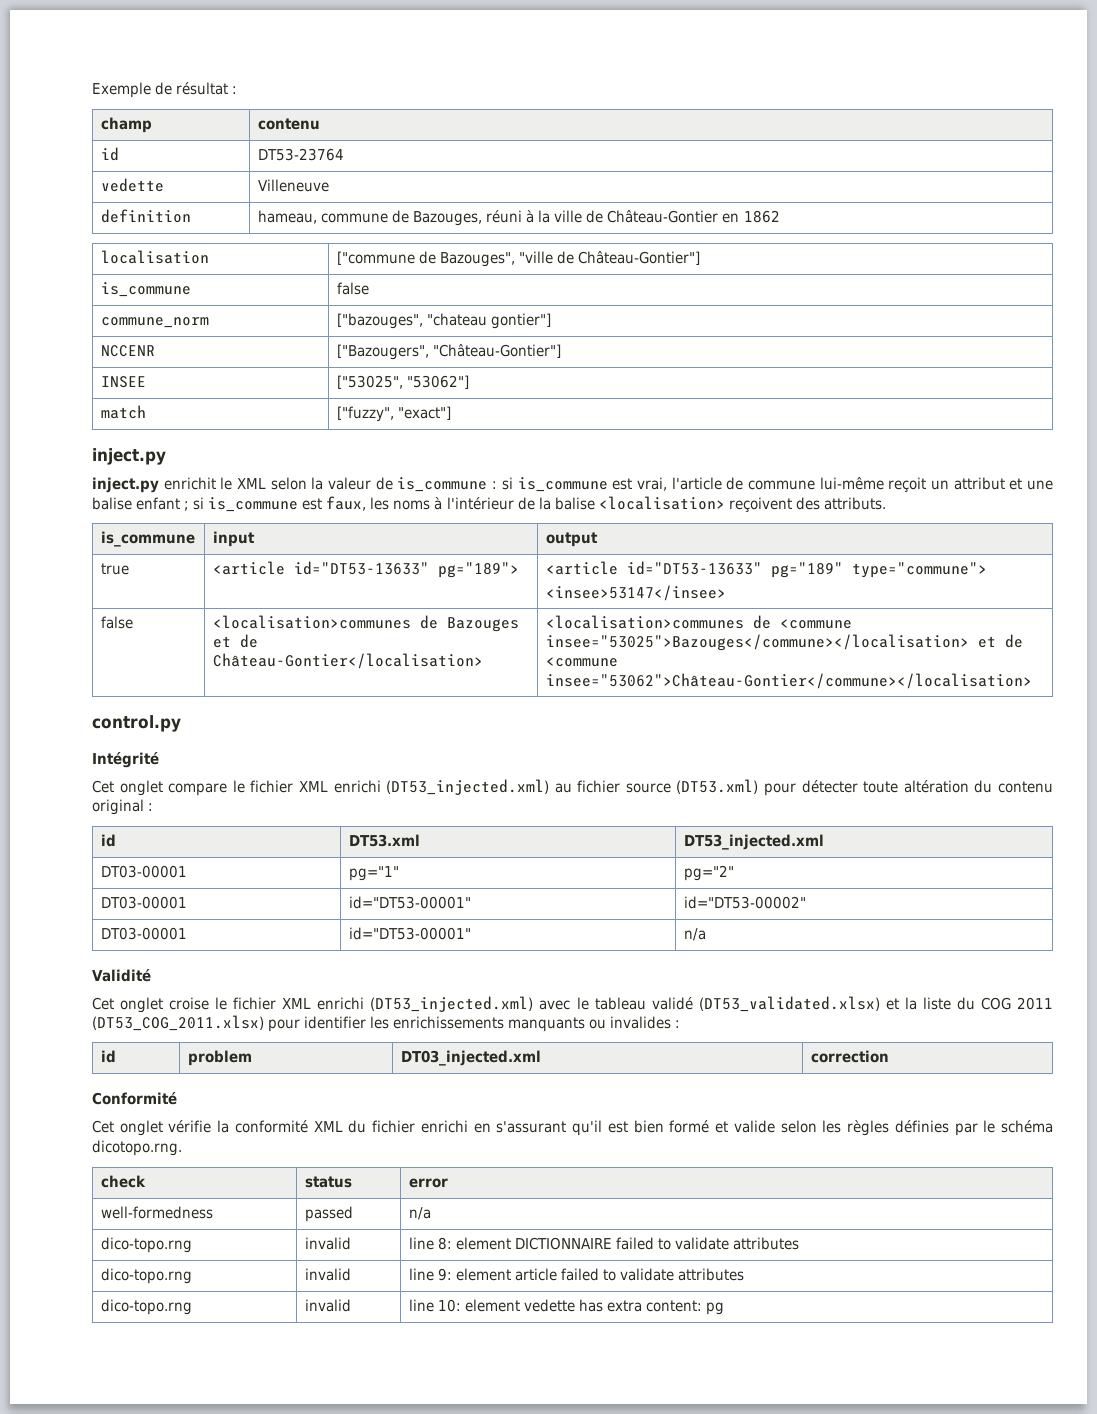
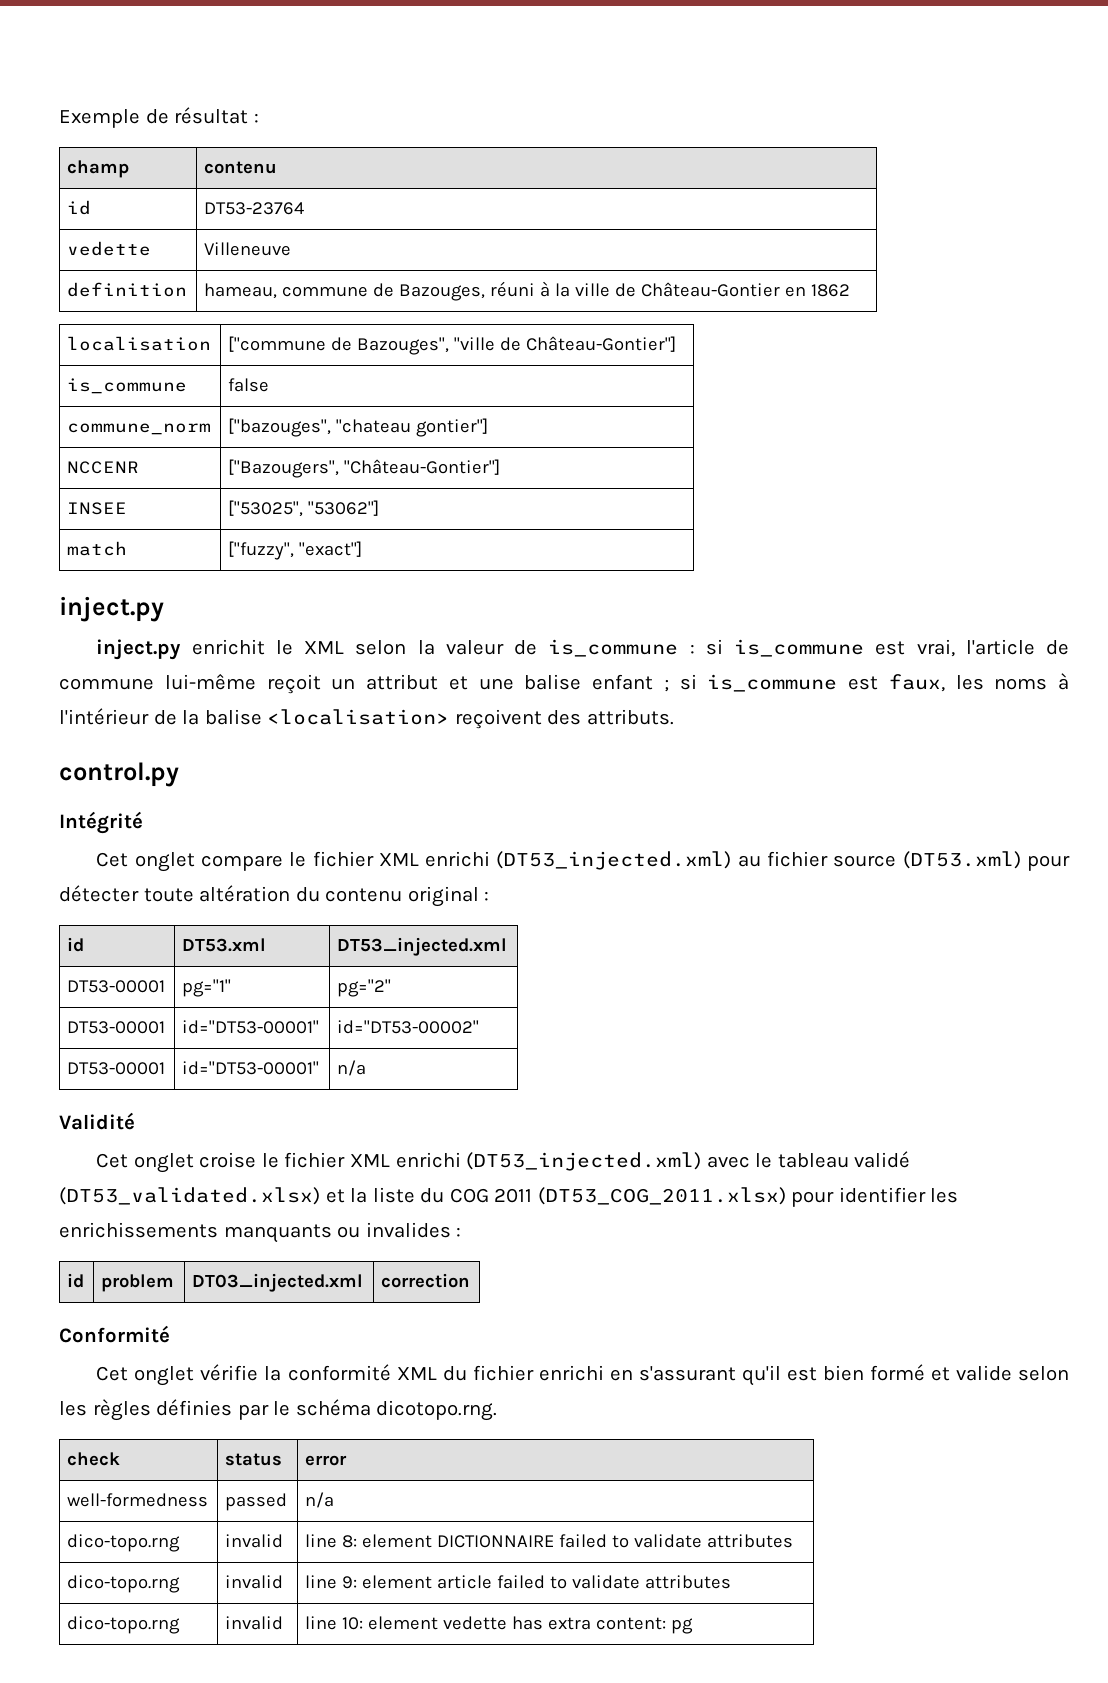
- is_commune | input | output
- true | <article id="DT53-13633" pg="189"> | <article id="DT53-13633" pg="189" type="commune">
- <insee>53147</insee>
- false | <localisation>communes de Bazouges et de Château-Gontier</localisation> | <localisation>communes de <commune insee="53025">Bazouges</commune></localisation> et de <commune insee="53062">Château-Gontier</commune></localisation>
- DT03-00001 | pg="1" | pg="2"
+ DT53-00001 | pg="1" | pg="2"
- DT03-00001 | id="DT53-00001" | id="DT53-00002"
+ DT53-00001 | id="DT53-00001" | id="DT53-00002"
- DT03-00001 | id="DT53-00001" | n/a
+ DT53-00001 | id="DT53-00001" | n/a

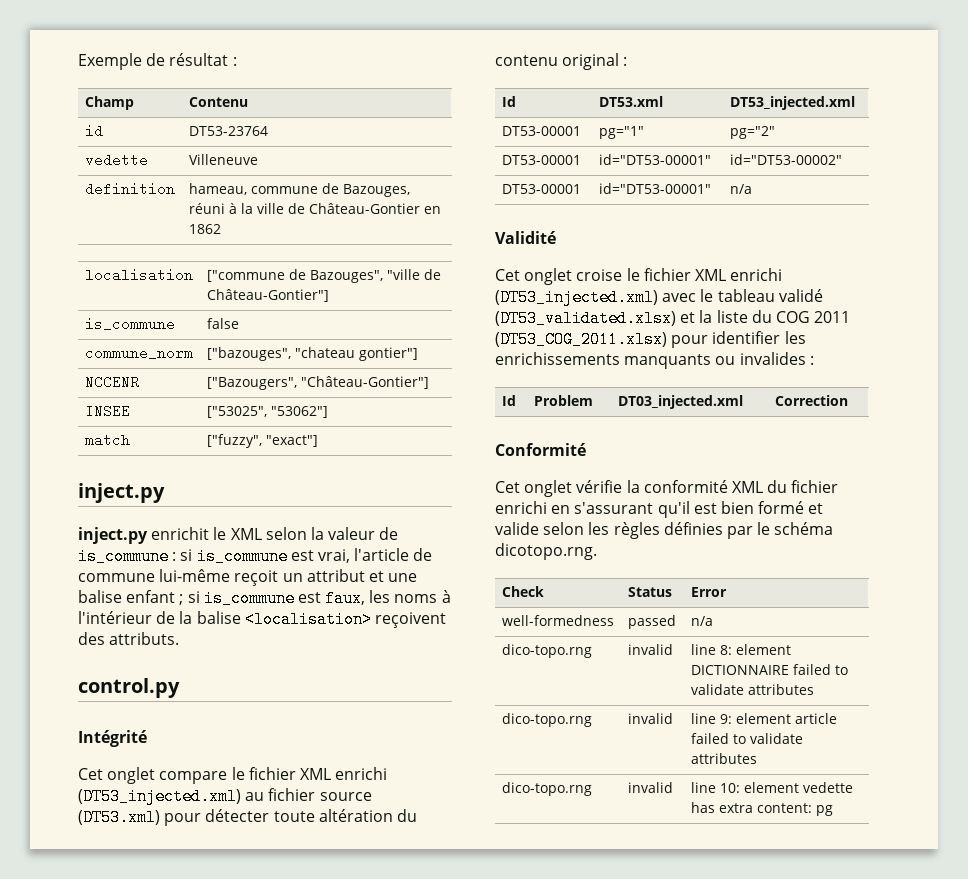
- champ | contenu
+ Champ | Contenu
- id | DT53.xml | DT53_injected.xml
+ Id | DT53.xml | DT53_injected.xml
- id | problem | DT03_injected.xml | correction
+ Id | Problem | DT03_injected.xml | Correction
- check | status | error
+ Check | Status | Error

